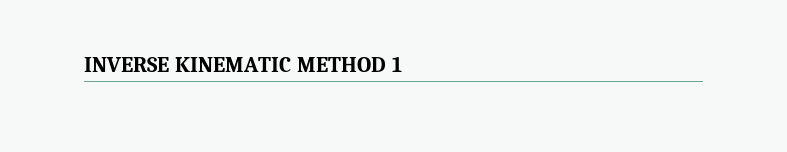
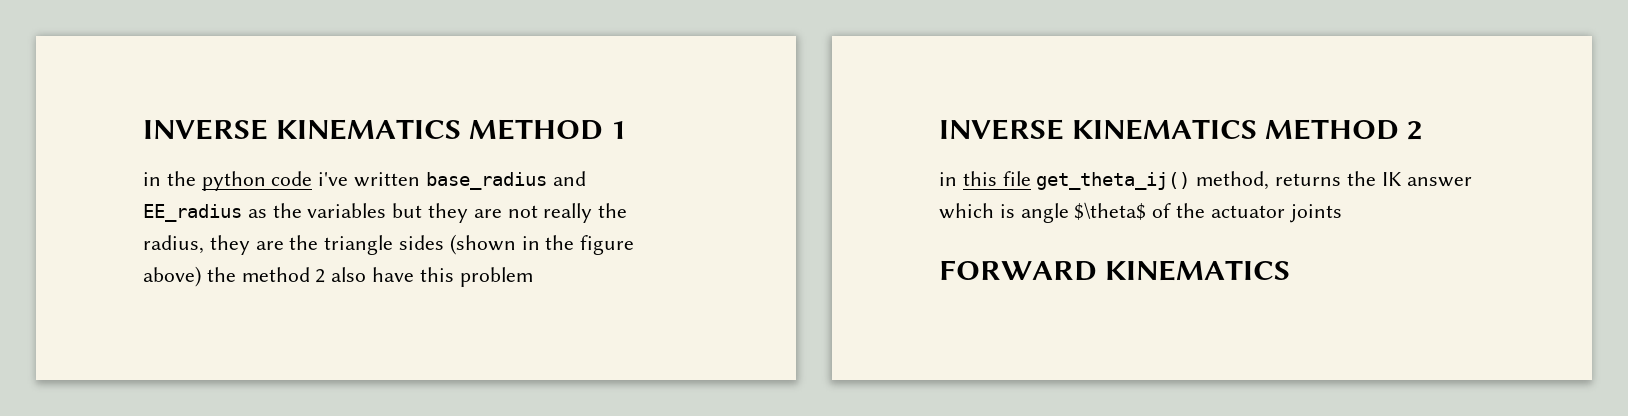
- INVERSE KINEMATIC METHOD 1
+ INVERSE KINEMATICS METHOD 1
+ in the python code i've written base_radius and EE_radius as the variables but they are not really the radius, they are the triangle sides (shown in the figure above) the method 2 also have this problem
+ INVERSE KINEMATICS METHOD 2
+ in this file get_theta_ij() method, returns the IK answer which is angle $\theta$ of the actuator joints
+ FORWARD KINEMATICS

